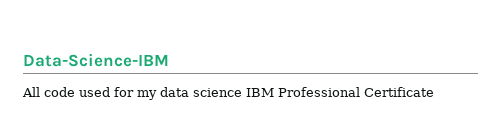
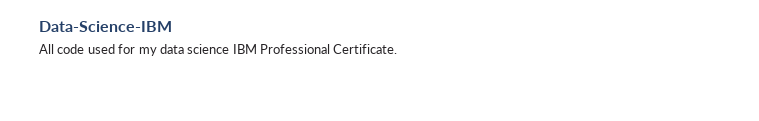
- All code used for my data science IBM Professional Certificate
+ All code used for my data science IBM Professional Certificate.

